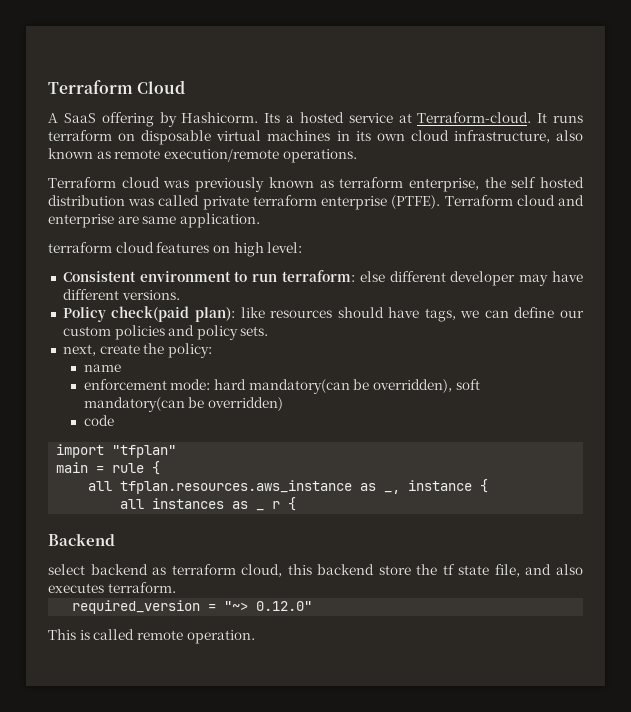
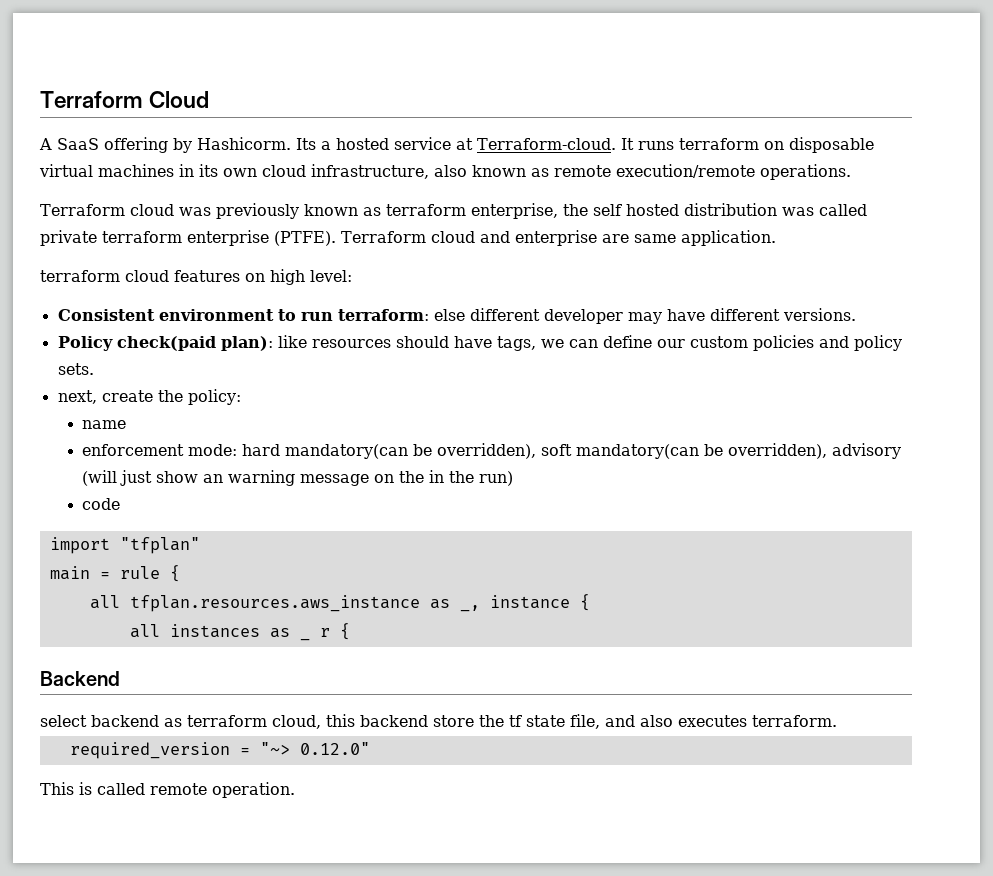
- enforcement mode: hard mandatory(can be overridden), soft mandatory(can be overridden)
+ enforcement mode: hard mandatory(can be overridden), soft mandatory(can be overridden), advisory (will just show an warning message on the in the run)

